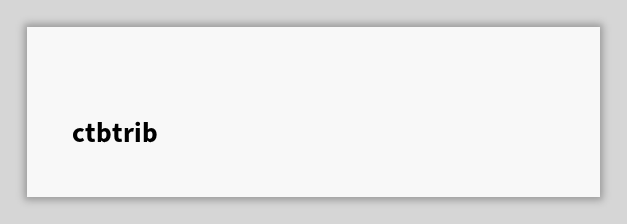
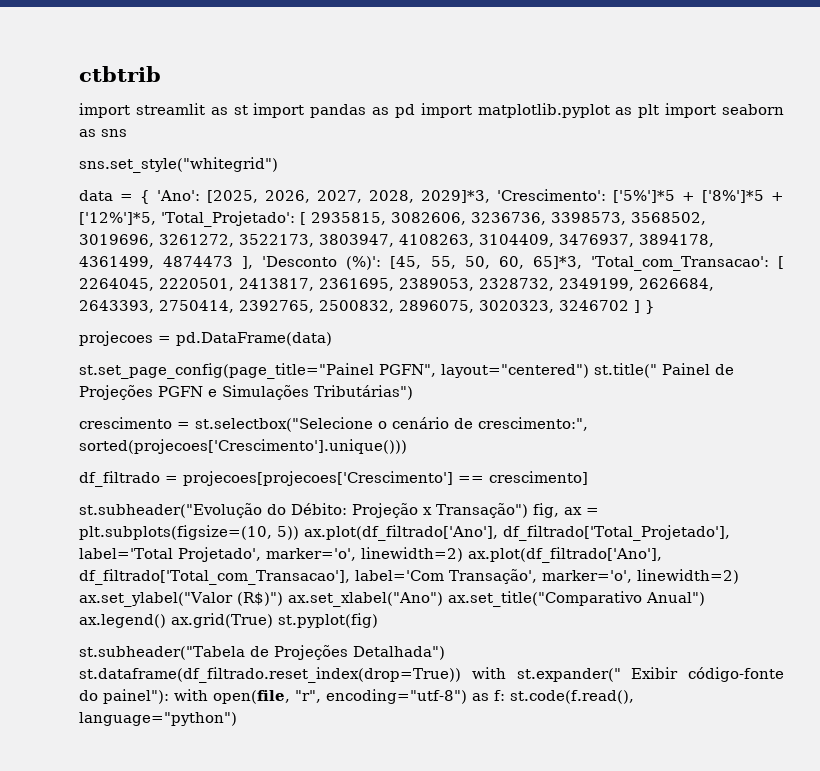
+ import streamlit as st import pandas as pd import matplotlib.pyplot as plt import seaborn as sns
+ sns.set_style("whitegrid")
+ data = { 'Ano': [2025, 2026, 2027, 2028, 2029]*3, 'Crescimento': ['5%']*5 + ['8%']*5 + ['12%']*5, 'Total_Projetado': [ 2935815, 3082606, 3236736, 3398573, 3568502, 3019696, 3261272, 3522173, 3803947, 4108263, 3104409, 3476937, 3894178, 4361499, 4874473 ], 'Desconto (%)': [45, 55, 50, 60, 65]*3, 'Total_com_Transacao': [ 2264045, 2220501, 2413817, 2361695, 2389053, 2328732, 2349199, 2626684, 2643393, 2750414, 2392765, 2500832, 2896075, 3020323, 3246702 ] }
+ projecoes = pd.DataFrame(data)
+ st.set_page_config(page_title="Painel PGFN", layout="centered") st.title(" Painel de Projeções PGFN e Simulações Tributárias")
+ crescimento = st.selectbox("Selecione o cenário de crescimento:", sorted(projecoes['Crescimento'].unique()))
+ df_filtrado = projecoes[projecoes['Crescimento'] == crescimento]
+ st.subheader("Evolução do Débito: Projeção x Transação") fig, ax = plt.subplots(figsize=(10, 5)) ax.plot(df_filtrado['Ano'], df_filtrado['Total_Projetado'], label='Total Projetado', marker='o', linewidth=2) ax.plot(df_filtrado['Ano'], df_filtrado['Total_com_Transacao'], label='Com Transação', marker='o', linewidth=2) ax.set_ylabel("Valor (R$)") ax.set_xlabel("Ano") ax.set_title("Comparativo Anual") ax.legend() ax.grid(True) st.pyplot(fig)
+ st.subheader("Tabela de Projeções Detalhada") st.dataframe(df_filtrado.reset_index(drop=True)) with st.expander(" Exibir código-fonte do painel"): with open(file, "r", encoding="utf-8") as f: st.code(f.read(), language="python")

